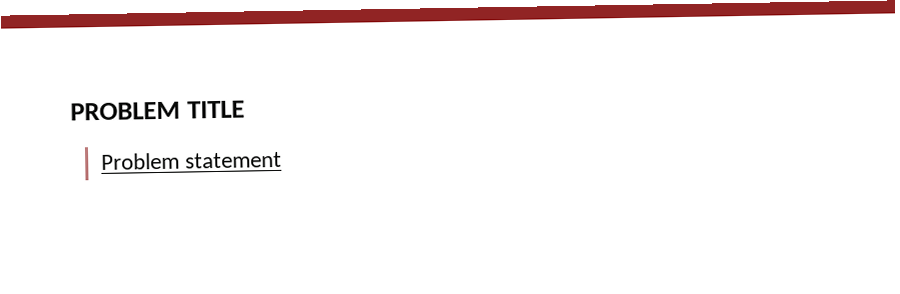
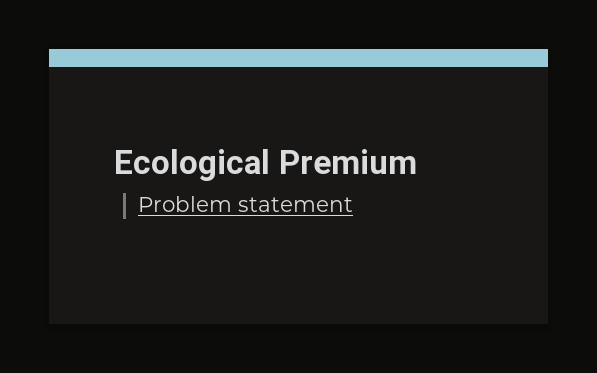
- PROBLEM TITLE
+ Ecological Premium

